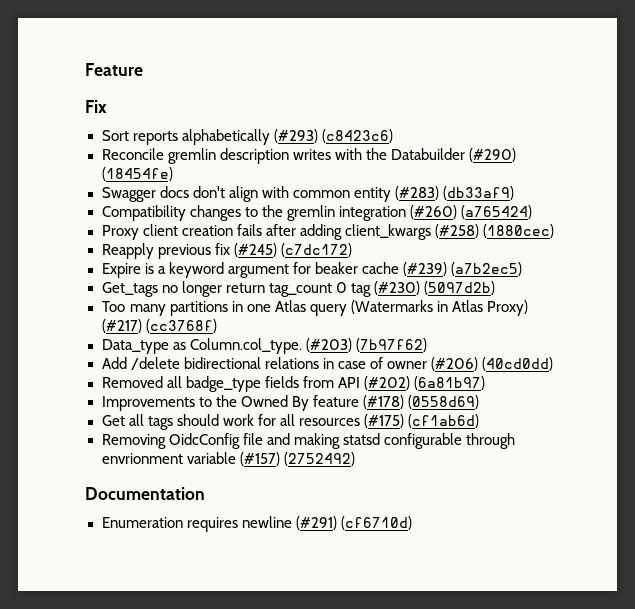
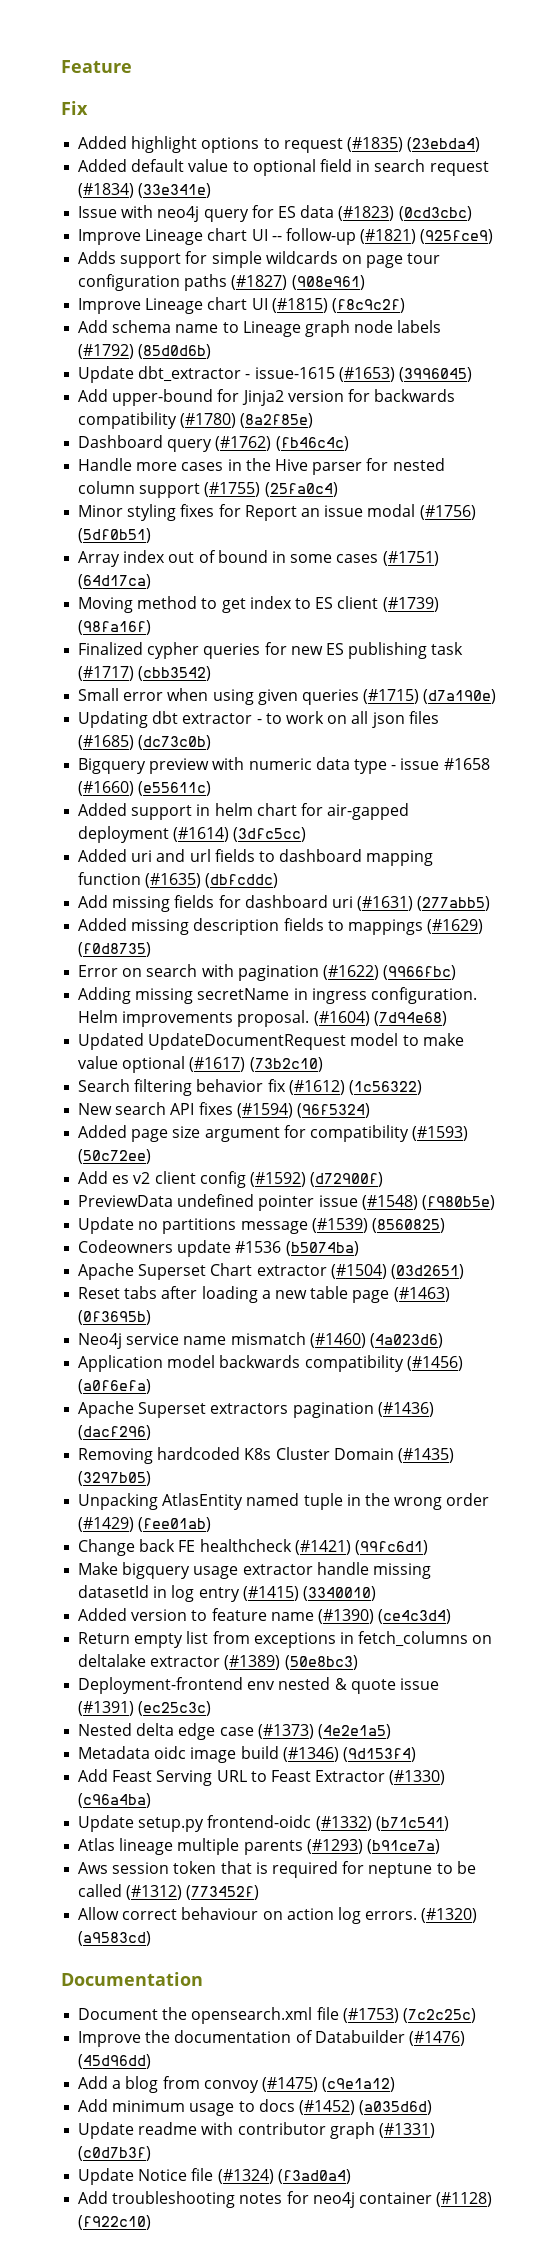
- Sort reports alphabetically (#293) (c8423c6)
- Reconcile gremlin description writes with the Databuilder (#290) (18454fe)
- Swagger docs don't align with common entity (#283) (db33af9)
- Compatibility changes to the gremlin integration (#260) (a765424)
- Proxy client creation fails after adding client_kwargs (#258) (1880cec)
- Reapply previous fix (#245) (c7dc172)
- Expire is a keyword argument for beaker cache (#239) (a7b2ec5)
- Get_tags no longer return tag_count 0 tag (#230) (5097d2b)
- Too many partitions in one Atlas query (Watermarks in Atlas Proxy) (#217) (cc3768f)
- Data_type as Column.col_type. (#203) (7b97f62)
- Add /delete bidirectional relations in case of owner (#206) (40cd0dd)
- Removed all badge_type fields from API (#202) (6a81b97)
- Improvements to the Owned By feature (#178) (0558d69)
- Get all tags should work for all resources (#175) (cf1ab6d)
- Removing OidcConfig file and making statsd configurable through envrionment variable (#157) (2752492)
+ Added highlight options to request (#1835) (23ebda4)
+ Added default value to optional field in search request (#1834) (33e341e)
+ Issue with neo4j query for ES data (#1823) (0cd3cbc)
+ Improve Lineage chart UI -- follow-up (#1821) (925fce9)
+ Adds support for simple wildcards on page tour configuration paths (#1827) (908e961)
+ Improve Lineage chart UI (#1815) (f8c9c2f)
+ Add schema name to Lineage graph node labels (#1792) (85d0d6b)
+ Update dbt_extractor - issue-1615 (#1653) (3996045)
+ Add upper-bound for Jinja2 version for backwards compatibility (#1780) (8a2f85e)
+ Dashboard query (#1762) (fb46c4c)
+ Handle more cases in the Hive parser for nested column support (#1755) (25fa0c4)
+ Minor styling fixes for Report an issue modal (#1756) (5df0b51)
+ Array index out of bound in some cases (#1751) (64d17ca)
+ Moving method to get index to ES client (#1739) (98fa16f)
+ Finalized cypher queries for new ES publishing task (#1717) (cbb3542)
+ Small error when using given queries (#1715) (d7a190e)
+ Updating dbt extractor - to work on all json files (#1685) (dc73c0b)
+ Bigquery preview with numeric data type - issue #1658 (#1660) (e55611c)
+ Added support in helm chart for air-gapped deployment (#1614) (3dfc5cc)
+ Added uri and url fields to dashboard mapping function (#1635) (dbfcddc)
+ Add missing fields for dashboard uri (#1631) (277abb5)
+ Added missing description fields to mappings (#1629) (f0d8735)
+ Error on search with pagination (#1622) (9966fbc)
+ Adding missing secretName in ingress configuration. Helm improvements proposal. (#1604) (7d94e68)
+ Updated UpdateDocumentRequest model to make value optional (#1617) (73b2c10)
+ Search filtering behavior fix (#1612) (1c56322)
+ New search API fixes (#1594) (96f5324)
+ Added page size argument for compatibility (#1593) (50c72ee)
+ Add es v2 client config (#1592) (d72900f)
+ PreviewData undefined pointer issue (#1548) (f980b5e)
+ Update no partitions message (#1539) (8560825)
+ Codeowners update #1536 (b5074ba)
+ Apache Superset Chart extractor (#1504) (03d2651)
+ Reset tabs after loading a new table page (#1463) (0f3695b)
+ Neo4j service name mismatch (#1460) (4a023d6)
+ Application model backwards compatibility (#1456) (a0f6efa)
+ Apache Superset extractors pagination (#1436) (dacf296)
+ Removing hardcoded K8s Cluster Domain (#1435) (3297b05)
+ Unpacking AtlasEntity named tuple in the wrong order (#1429) (fee01ab)
+ Change back FE healthcheck (#1421) (99fc6d1)
+ Make bigquery usage extractor handle missing datasetId in log entry (#1415) (3340010)
+ Added version to feature name (#1390) (ce4c3d4)
+ Return empty list from exceptions in fetch_columns on deltalake extractor (#1389) (50e8bc3)
+ Deployment-frontend env nested & quote issue (#1391) (ec25c3c)
+ Nested delta edge case (#1373) (4e2e1a5)
+ Metadata oidc image build (#1346) (9d153f4)
+ Add Feast Serving URL to Feast Extractor (#1330) (c96a4ba)
+ Update setup.py frontend-oidc (#1332) (b71c541)
+ Atlas lineage multiple parents (#1293) (b91ce7a)
+ Aws session token that is required for neptune to be called (#1312) (773452f)
+ Allow correct behaviour on action log errors. (#1320) (a9583cd)
  Documentation
- Enumeration requires newline (#291) (cf6710d)
+ Document the opensearch.xml file (#1753) (7c2c25c)
+ Improve the documentation of Databuilder (#1476) (45d96dd)
+ Add a blog from convoy (#1475) (c9e1a12)
+ Add minimum usage to docs (#1452) (a035d6d)
+ Update readme with contributor graph (#1331) (c0d7b3f)
+ Update Notice file (#1324) (f3ad0a4)
+ Add troubleshooting notes for neo4j container (#1128) (f922c10)

